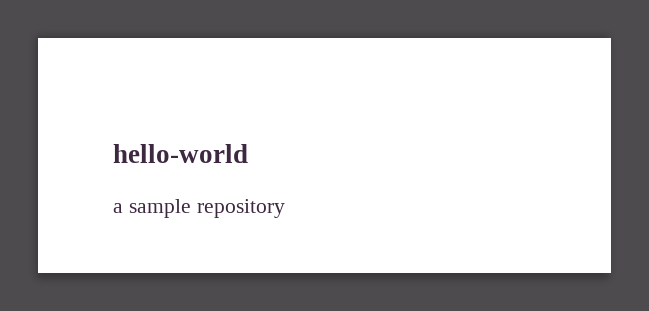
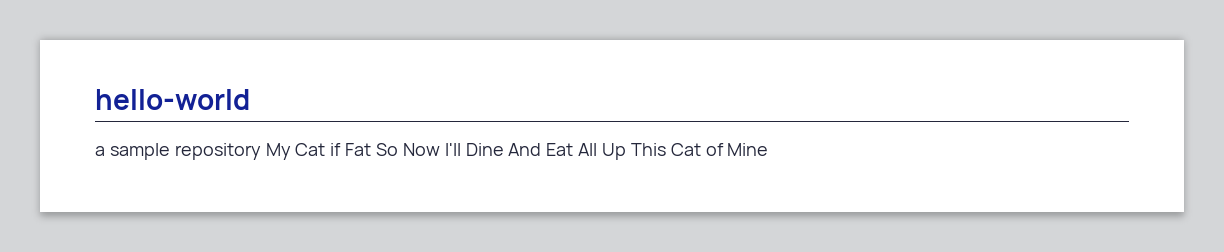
- a sample repository
+ a sample repository My Cat if Fat So Now I'll Dine And Eat All Up This Cat of Mine

